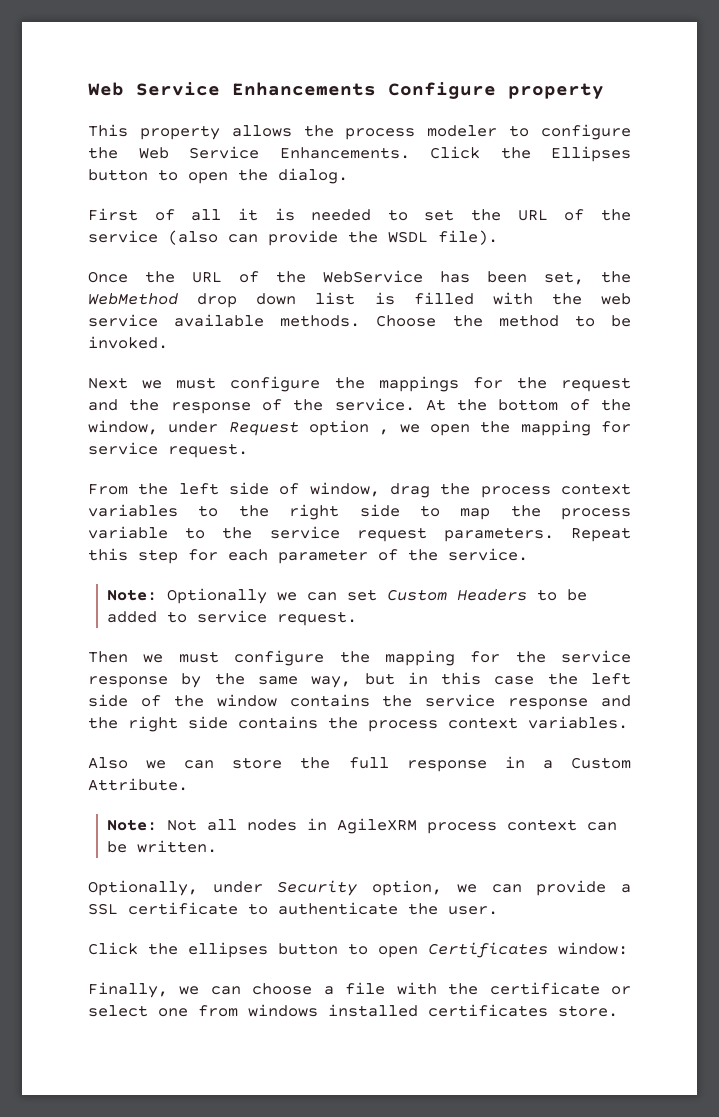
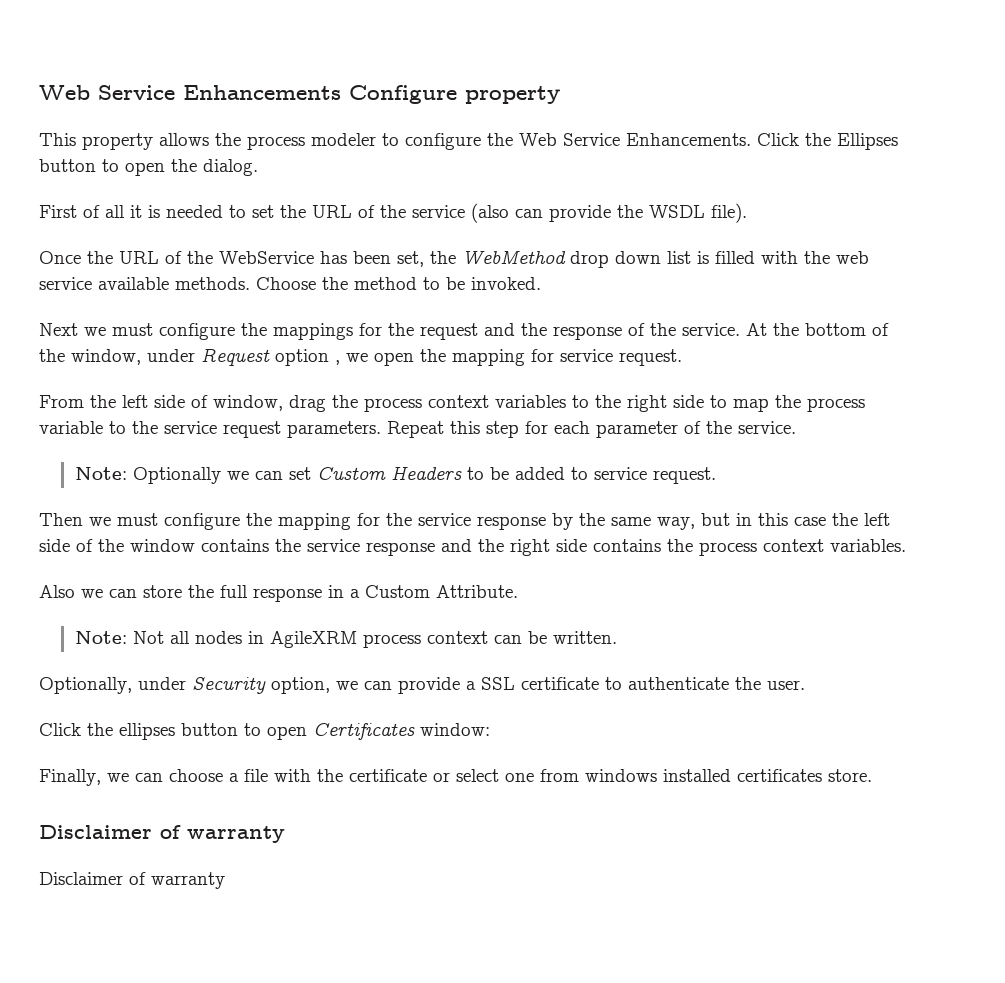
  Finally, we can choose a file with the certificate or select one from windows installed certificates store.
+ Disclaimer of warranty
+ Disclaimer of warranty

